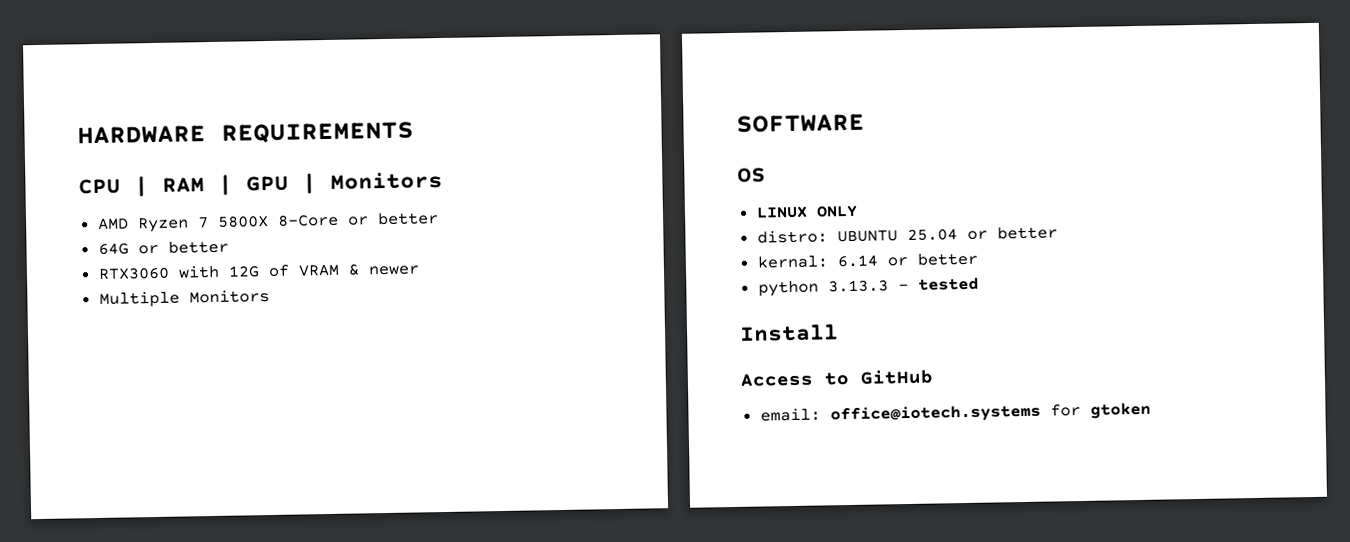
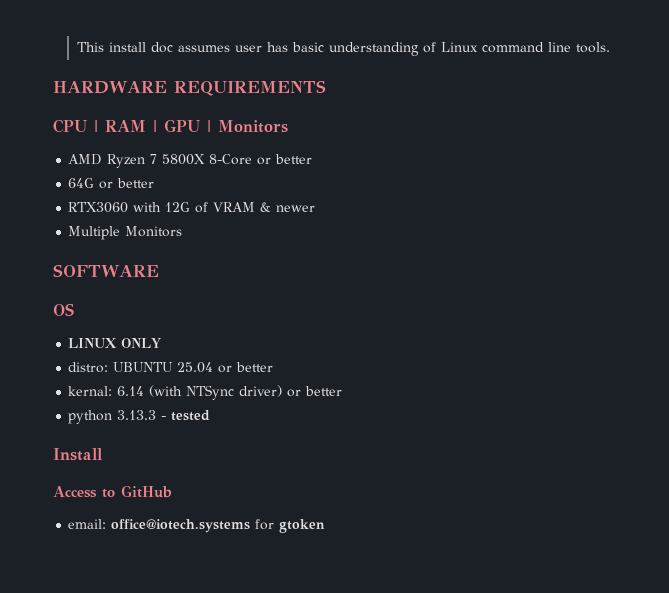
+ This install doc assumes user has basic understanding of Linux command line tools.
- kernal: 6.14 or better
+ kernal: 6.14 (with NTSync driver) or better

